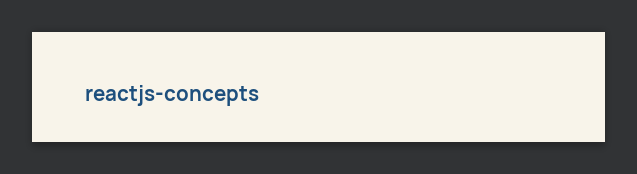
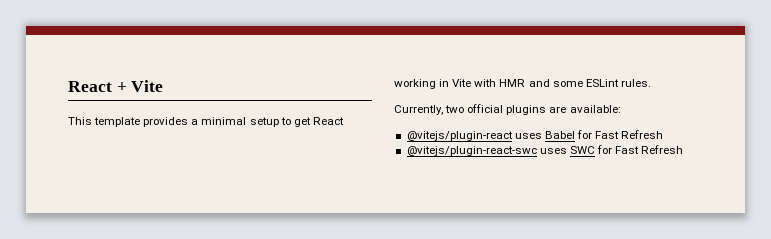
- reactjs-concepts
+ React + Vite
+ This template provides a minimal setup to get React working in Vite with HMR and some ESLint rules.
+ Currently, two official plugins are available:
+ @vitejs/plugin-react uses Babel for Fast Refresh
+ @vitejs/plugin-react-swc uses SWC for Fast Refresh

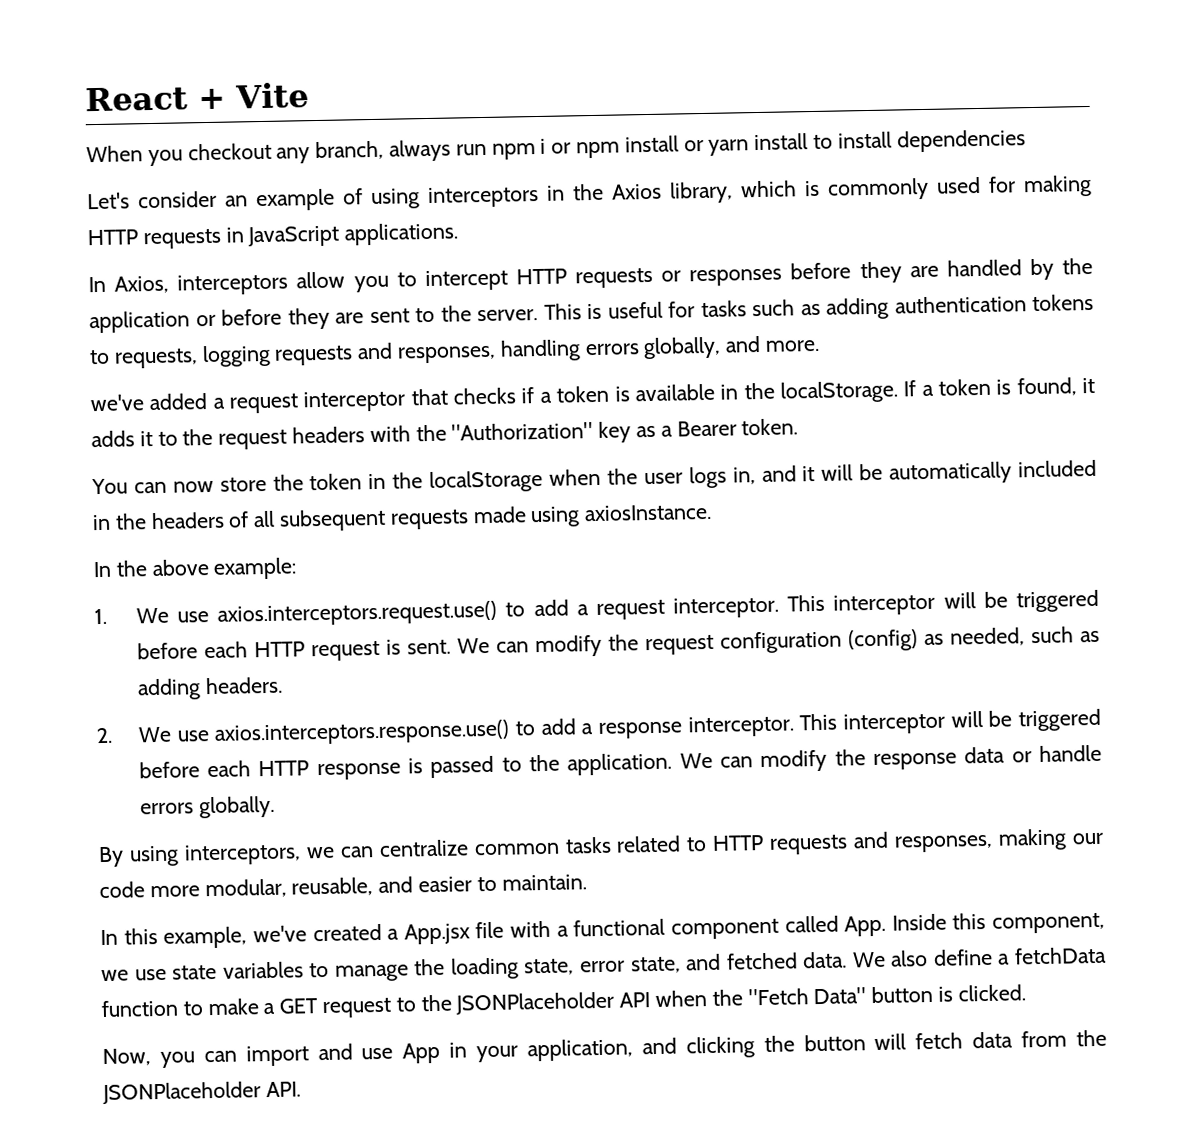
- This template provides a minimal setup to get React working in Vite with HMR and some ESLint rules.
- Currently, two official plugins are available:
- @vitejs/plugin-react uses Babel for Fast Refresh
- @vitejs/plugin-react-swc uses SWC for Fast Refresh
+ When you checkout any branch, always run npm i or npm install or yarn install to install dependencies
+ Let's consider an example of using interceptors in the Axios library, which is commonly used for making HTTP requests in JavaScript applications.
+ In Axios, interceptors allow you to intercept HTTP requests or responses before they are handled by the application or before they are sent to the server. This is useful for tasks such as adding authentication tokens to requests, logging requests and responses, handling errors globally, and more.
+ we've added a request interceptor that checks if a token is available in the localStorage. If a token is found, it adds it to the request headers with the "Authorization" key as a Bearer token.
+ You can now store the token in the localStorage when the user logs in, and it will be automatically included in the headers of all subsequent requests made using axiosInstance.
+ In the above example:
+ 1. We use axios.interceptors.request.use() to add a request interceptor. This interceptor will be triggered before each HTTP request is sent. We can modify the request configuration (config) as needed, such as adding headers.
+ 2. We use axios.interceptors.response.use() to add a response interceptor. This interceptor will be triggered before each HTTP response is passed to the application. We can modify the response data or handle errors globally.
+ By using interceptors, we can centralize common tasks related to HTTP requests and responses, making our code more modular, reusable, and easier to maintain.
+ In this example, we've created a App.jsx file with a functional component called App. Inside this component, we use state variables to manage the loading state, error state, and fetched data. We also define a fetchData function to make a GET request to the JSONPlaceholder API when the "Fetch Data" button is clicked.
+ Now, you can import and use App in your application, and clicking the button will fetch data from the JSONPlaceholder API.

